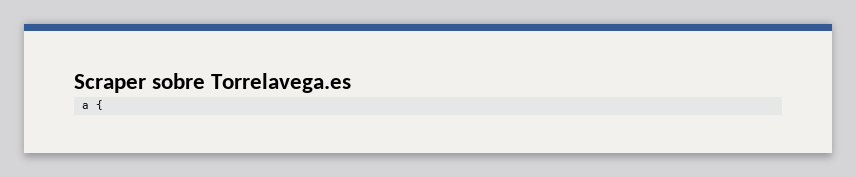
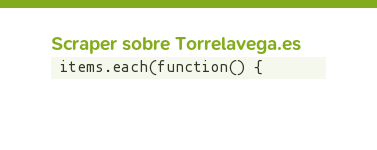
- a {
+ items.each(function() {

